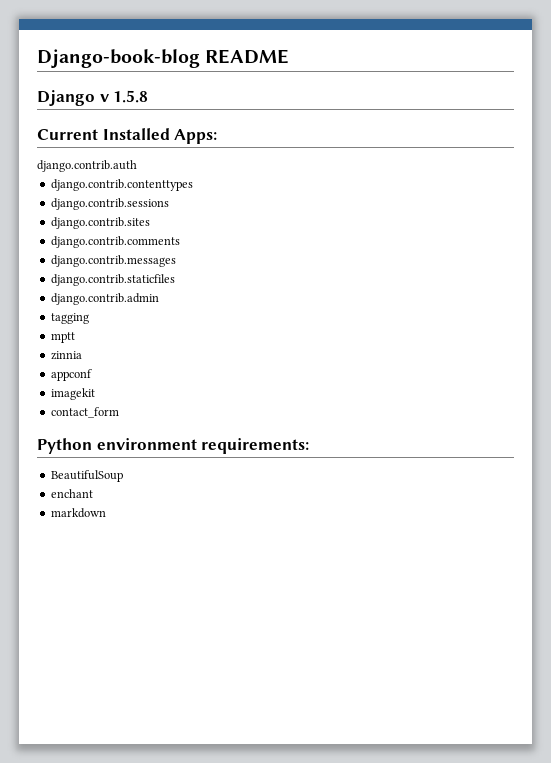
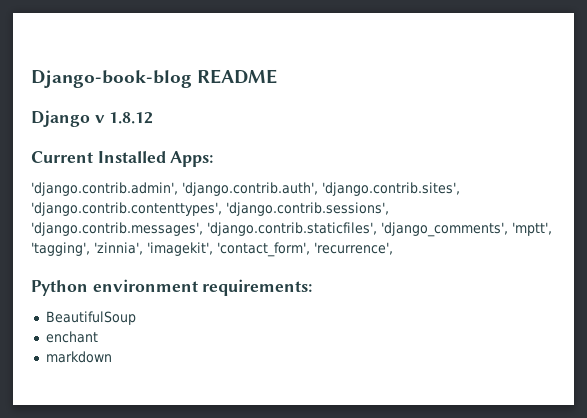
- Django v 1.5.8
+ Django v 1.8.12
- django.contrib.auth
- django.contrib.contenttypes
- django.contrib.sessions
- django.contrib.sites
- django.contrib.comments
- django.contrib.messages
- django.contrib.staticfiles
- django.contrib.admin
- tagging
- mptt
- zinnia
- appconf
- imagekit
- contact_form
+ 'django.contrib.admin', 'django.contrib.auth', 'django.contrib.sites', 'django.contrib.contenttypes', 'django.contrib.sessions', 'django.contrib.messages', 'django.contrib.staticfiles', 'django_comments', 'mptt', 'tagging', 'zinnia', 'imagekit', 'contact_form', 'recurrence',

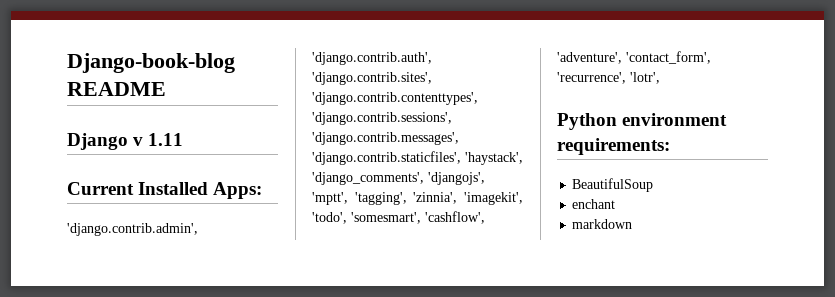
- Django v 1.8.12
+ Django v 1.11
- 'django.contrib.admin', 'django.contrib.auth', 'django.contrib.sites', 'django.contrib.contenttypes', 'django.contrib.sessions', 'django.contrib.messages', 'django.contrib.staticfiles', 'django_comments', 'mptt', 'tagging', 'zinnia', 'imagekit', 'contact_form', 'recurrence',
+ 'django.contrib.admin', 'django.contrib.auth', 'django.contrib.sites', 'django.contrib.contenttypes', 'django.contrib.sessions', 'django.contrib.messages', 'django.contrib.staticfiles', 'haystack', 'django_comments', 'djangojs', 'mptt', 'tagging', 'zinnia', 'imagekit', 'todo', 'somesmart', 'cashflow', 'adventure', 'contact_form', 'recurrence', 'lotr',

